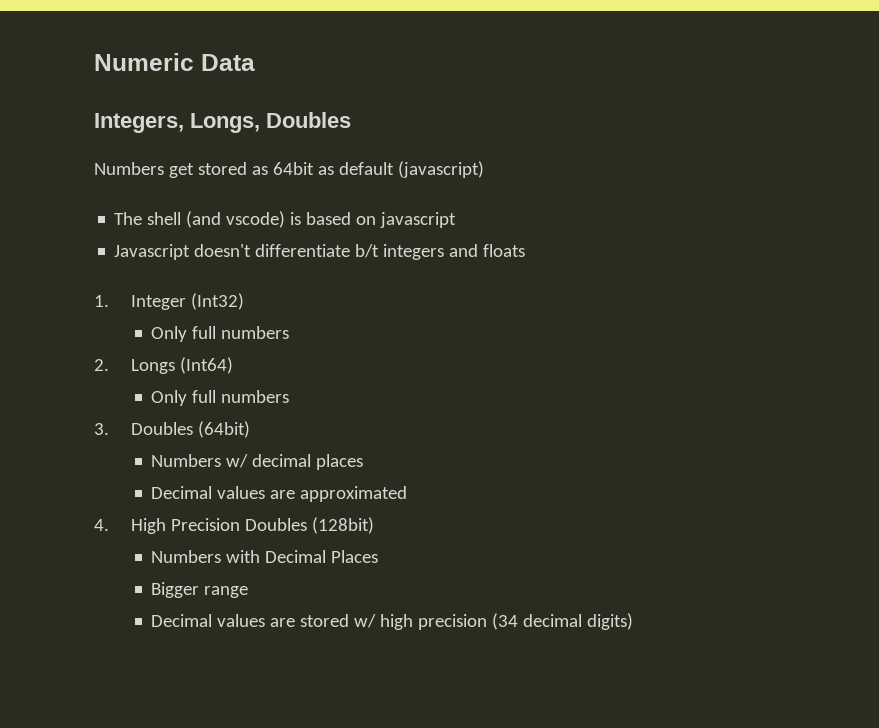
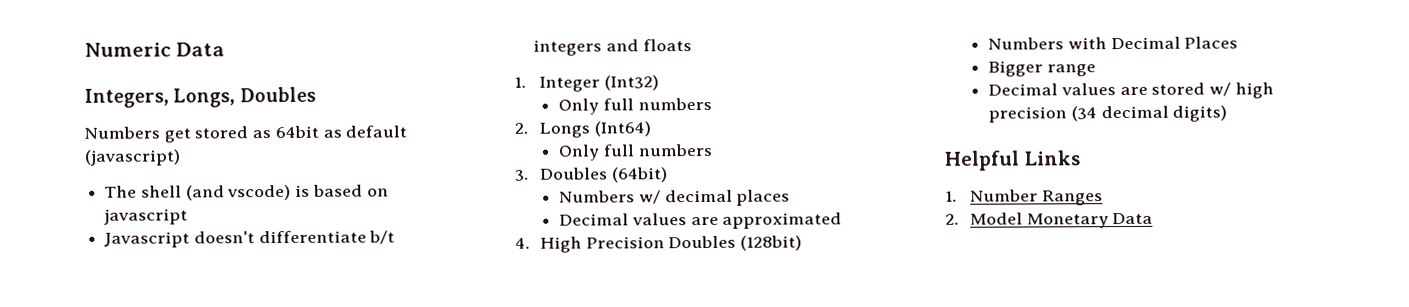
+ Helpful Links
+ 1. Number Ranges
+ 2. Model Monetary Data

